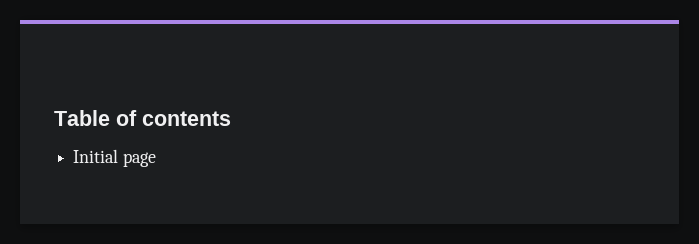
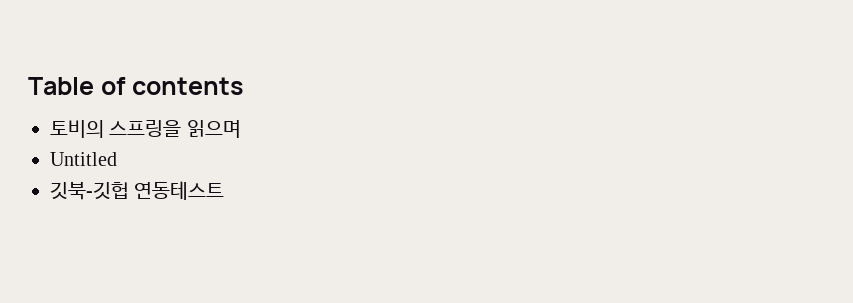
- Initial page
+ 토비의 스프링을 읽으며
+ Untitled
+ 깃북-깃헙 연동테스트

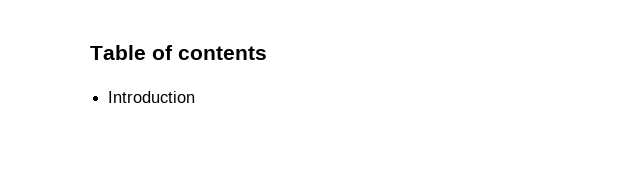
- 토비의 스프링을 읽으며
- Untitled
- 깃북-깃헙 연동테스트
+ Introduction

